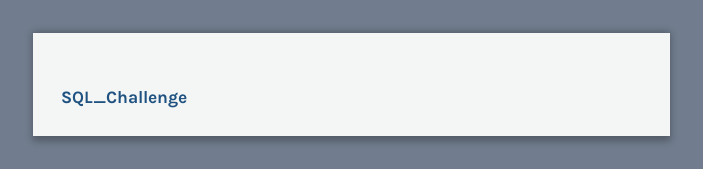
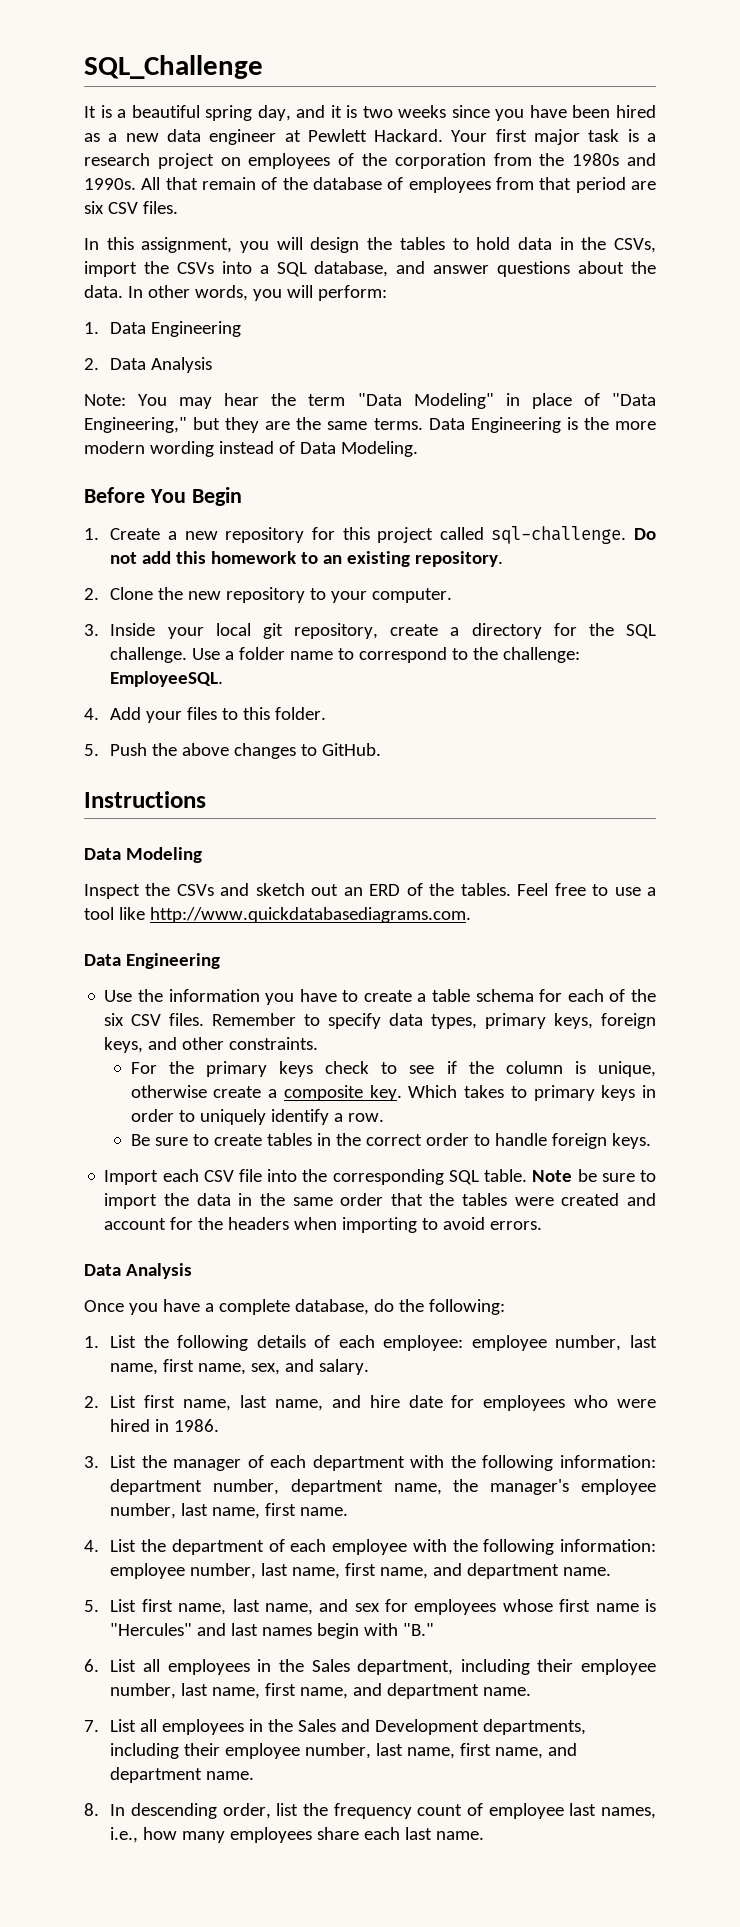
+ It is a beautiful spring day, and it is two weeks since you have been hired as a new data engineer at Pewlett Hackard. Your first major task is a research project on employees of the corporation from the 1980s and 1990s. All that remain of the database of employees from that period are six CSV files.
+ In this assignment, you will design the tables to hold data in the CSVs, import the CSVs into a SQL database, and answer questions about the data. In other words, you will perform:
+ 1. Data Engineering
+ 2. Data Analysis
+ Note: You may hear the term "Data Modeling" in place of "Data Engineering," but they are the same terms. Data Engineering is the more modern wording instead of Data Modeling.
+ Before You Begin
+ 1. Create a new repository for this project called sql-challenge. Do not add this homework to an existing repository.
+ 2. Clone the new repository to your computer.
+ 3. Inside your local git repository, create a directory for the SQL challenge. Use a folder name to correspond to the challenge: EmployeeSQL.
+ 4. Add your files to this folder.
+ 5. Push the above changes to GitHub.
+ Instructions
+ Data Modeling
+ Inspect the CSVs and sketch out an ERD of the tables. Feel free to use a tool like http://www.quickdatabasediagrams.com.
+ Data Engineering
+ Use the information you have to create a table schema for each of the six CSV files. Remember to specify data types, primary keys, foreign keys, and other constraints.
+ For the primary keys check to see if the column is unique, otherwise create a composite key. Which takes to primary keys in order to uniquely identify a row.
+ Be sure to create tables in the correct order to handle foreign keys.
+ Import each CSV file into the corresponding SQL table. Note be sure to import the data in the same order that the tables were created and account for the headers when importing to avoid errors.
+ Data Analysis
+ Once you have a complete database, do the following:
+ 1. List the following details of each employee: employee number, last name, first name, sex, and salary.
+ 2. List first name, last name, and hire date for employees who were hired in 1986.
+ 3. List the manager of each department with the following information: department number, department name, the manager's employee number, last name, first name.
+ 4. List the department of each employee with the following information: employee number, last name, first name, and department name.
+ 5. List first name, last name, and sex for employees whose first name is "Hercules" and last names begin with "B."
+ 6. List all employees in the Sales department, including their employee number, last name, first name, and department name.
+ 7. List all employees in the Sales and Development departments, including their employee number, last name, first name, and department name.
+ 8. In descending order, list the frequency count of employee last names, i.e., how many employees share each last name.

